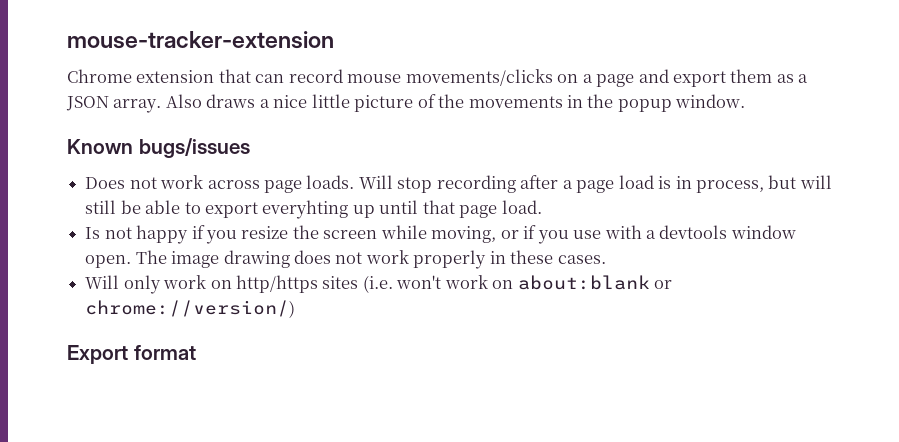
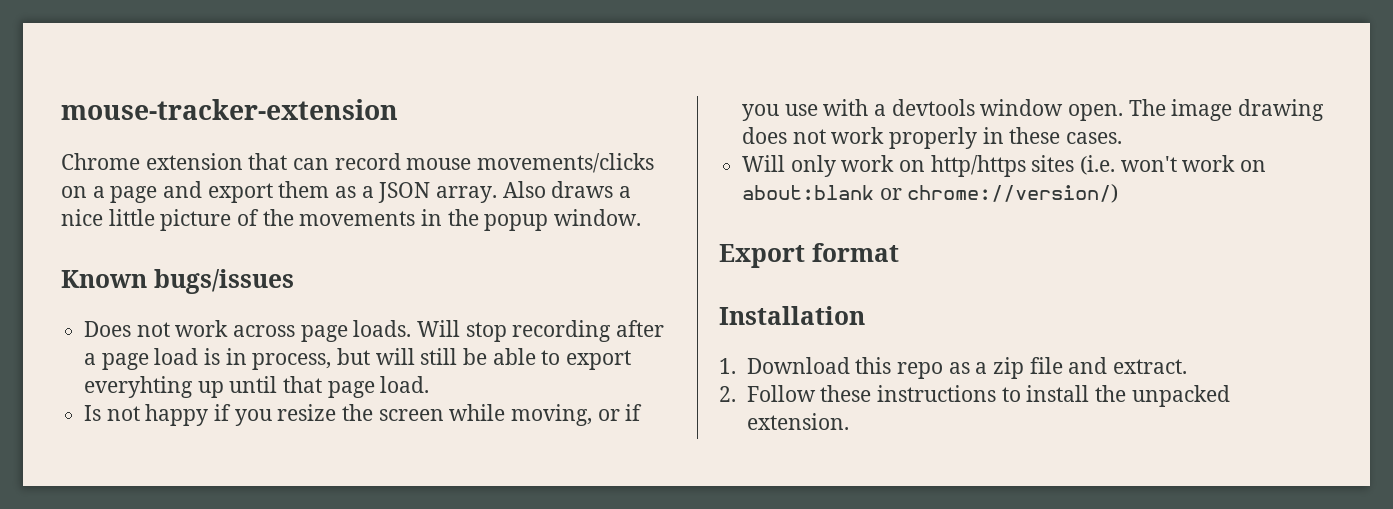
+ Installation
+ 1. Download this repo as a zip file and extract.
+ 2. Follow these instructions to install the unpacked extension.

